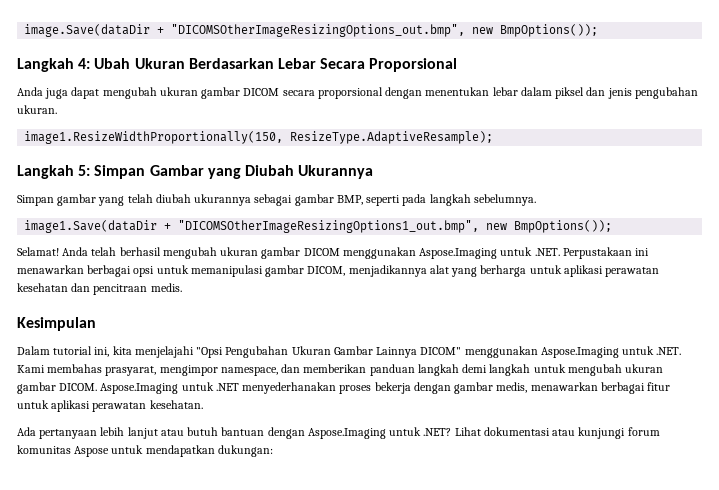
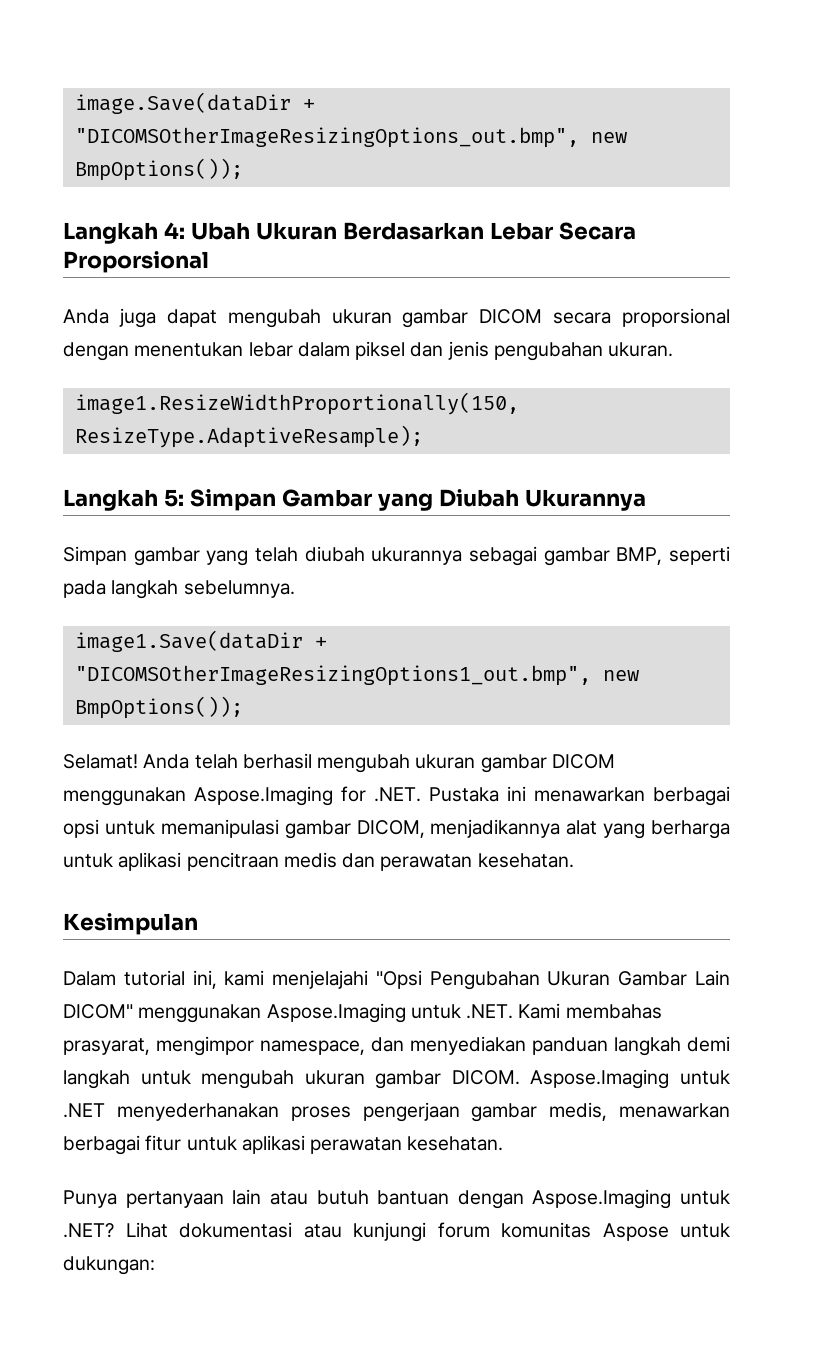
- Anda telah berhasil mengubah ukuran gambar DICOM menggunakan Aspose.Imaging untuk .NET. Perpustakaan ini menawarkan berbagai opsi untuk memanipulasi gambar DICOM, menjadikannya alat yang berharga untuk aplikasi perawatan kesehatan dan pencitraan medis.
+ Anda telah berhasil mengubah ukuran gambar DICOM menggunakan Aspose.Imaging for .NET. Pustaka ini menawarkan berbagai opsi untuk memanipulasi gambar DICOM, menjadikannya alat yang berharga untuk aplikasi pencitraan medis dan perawatan kesehatan.
- Dalam tutorial ini, kita menjelajahi "Opsi Pengubahan Ukuran Gambar Lainnya DICOM" menggunakan Aspose.Imaging untuk .NET. Kami membahas prasyarat, mengimpor namespace, dan memberikan panduan langkah demi langkah untuk mengubah ukuran gambar DICOM.
+ Dalam tutorial ini, kami menjelajahi "Opsi Pengubahan Ukuran Gambar Lain DICOM" menggunakan Aspose.Imaging untuk .NET. Kami membahas prasyarat, mengimpor namespace, dan menyediakan panduan langkah demi langkah untuk mengubah ukuran gambar DICOM.
- Aspose.Imaging untuk .NET menyederhanakan proses bekerja dengan gambar medis, menawarkan berbagai fitur untuk aplikasi perawatan kesehatan.
+ Aspose.Imaging untuk .NET menyederhanakan proses pengerjaan gambar medis, menawarkan berbagai fitur untuk aplikasi perawatan kesehatan.
- Ada pertanyaan lebih lanjut atau butuh bantuan dengan Aspose.Imaging untuk .NET?
+ Punya pertanyaan lain atau butuh bantuan dengan Aspose.Imaging untuk .NET?
- Lihat dokumentasi atau kunjungi forum komunitas Aspose untuk mendapatkan dukungan:
+ Lihat dokumentasi atau kunjungi forum komunitas Aspose untuk dukungan:

